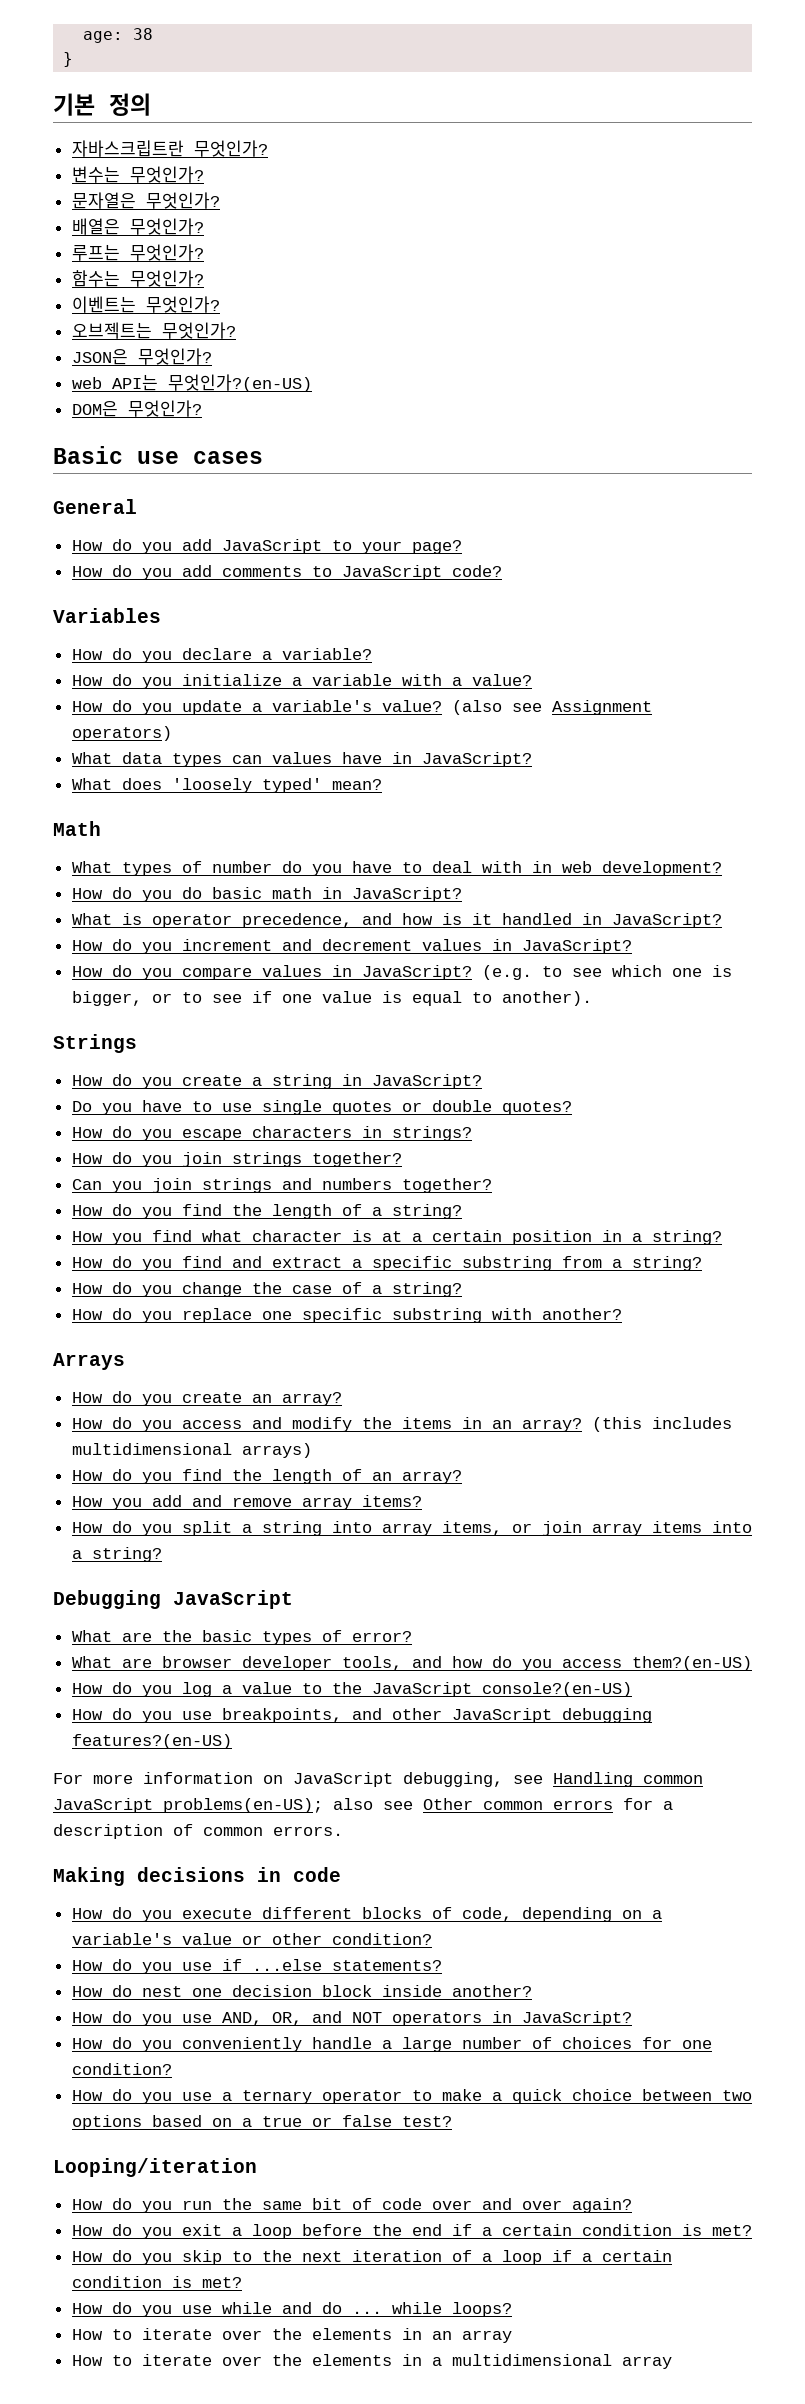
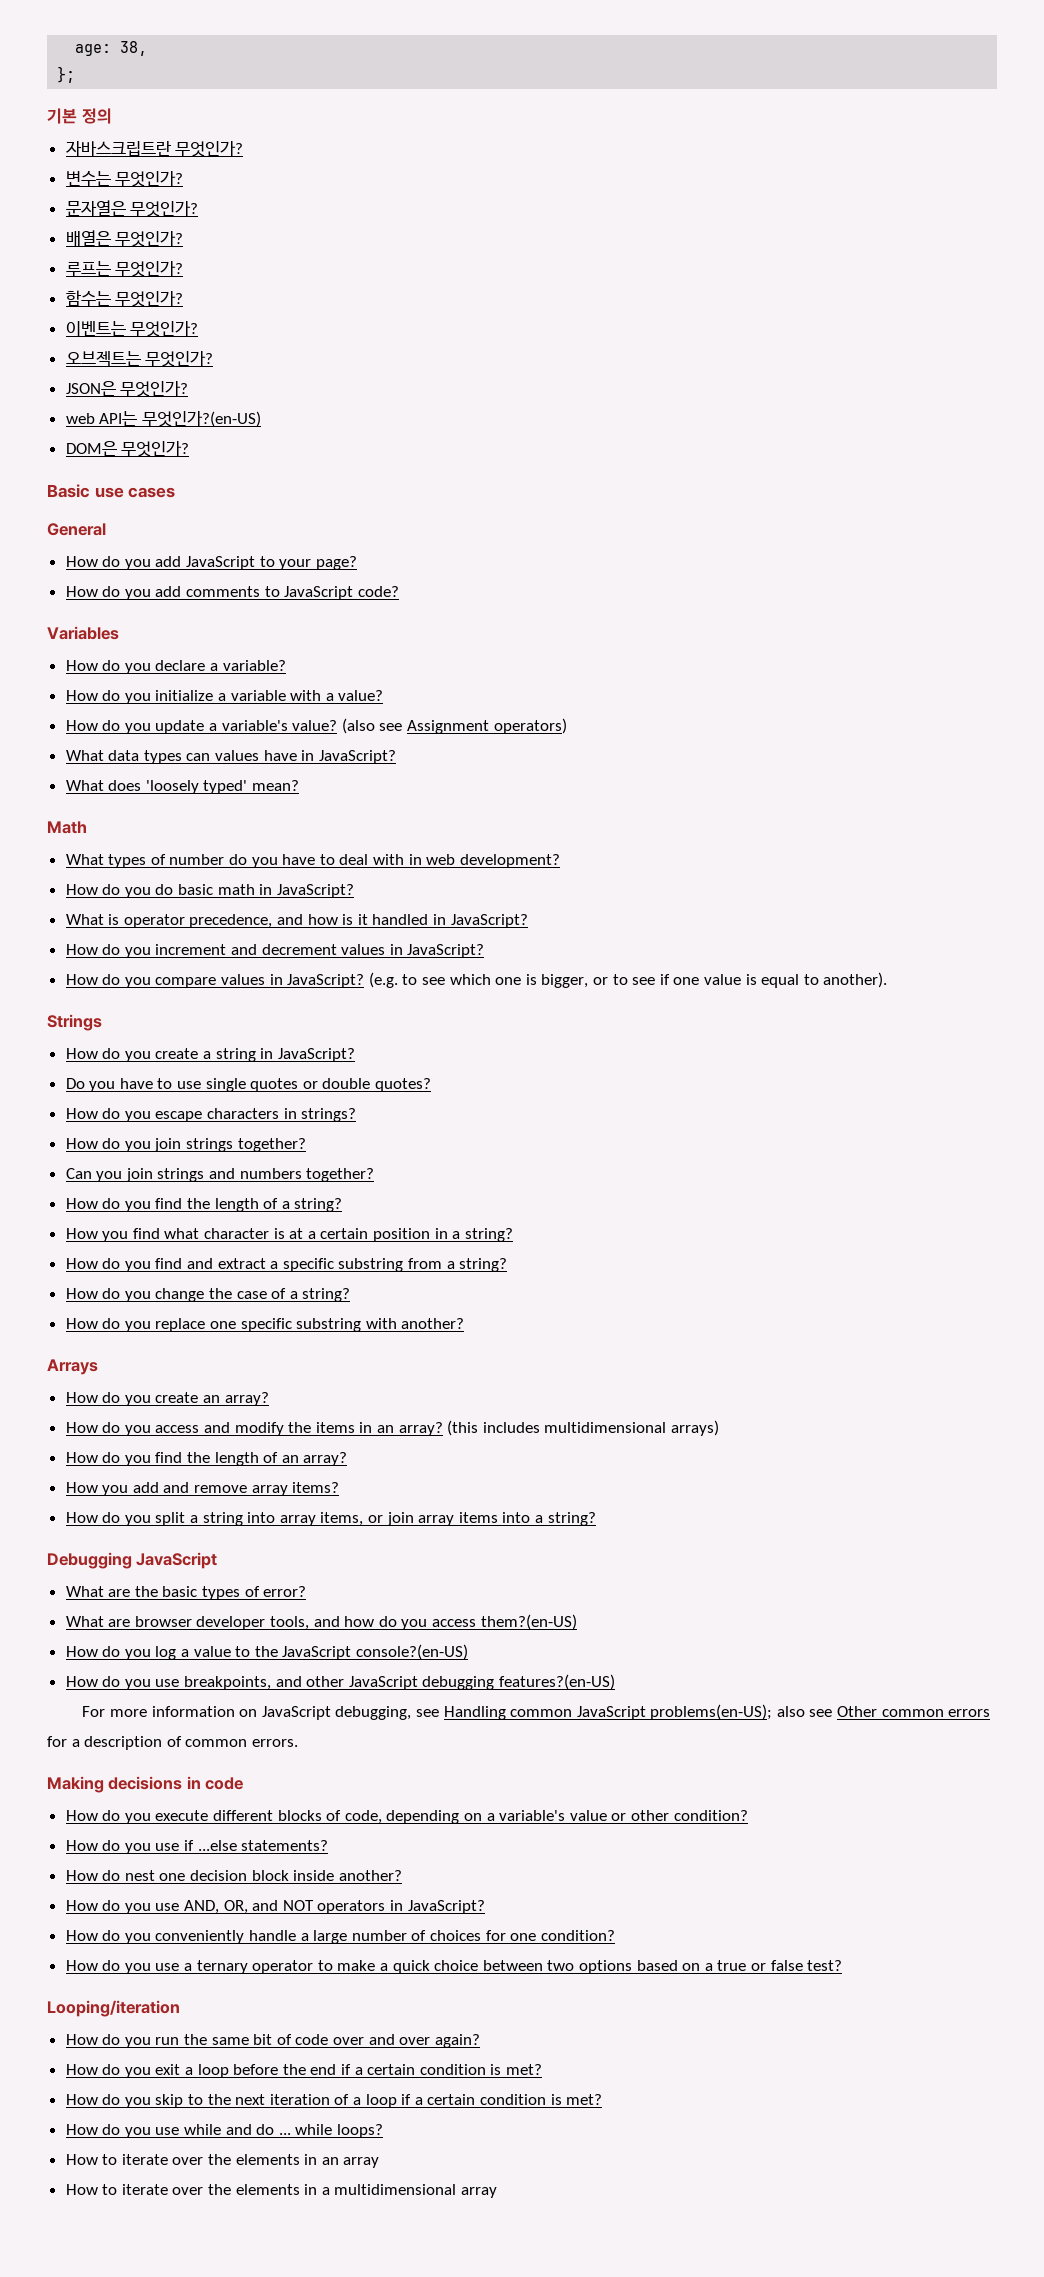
- age: 38
- }
+ age: 38,
+ };

